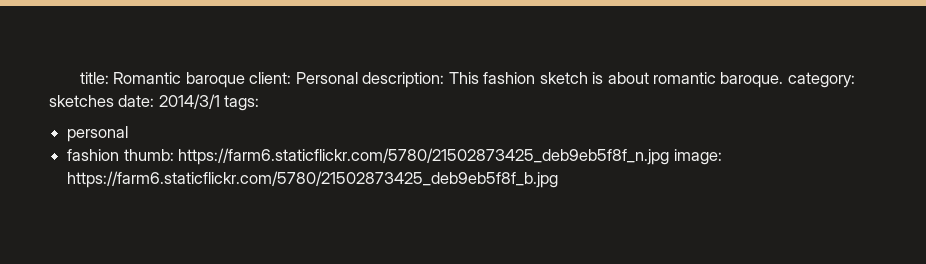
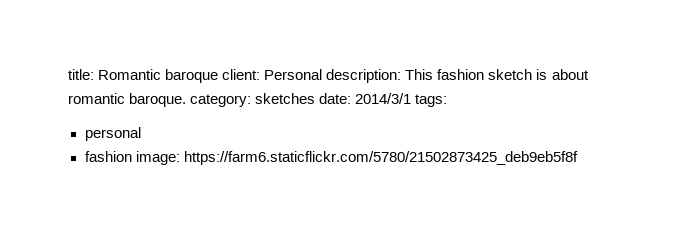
- fashion thumb: https://farm6.staticflickr.com/5780/21502873425_deb9eb5f8f_n.jpg image: https://farm6.staticflickr.com/5780/21502873425_deb9eb5f8f_b.jpg
+ fashion image: https://farm6.staticflickr.com/5780/21502873425_deb9eb5f8f

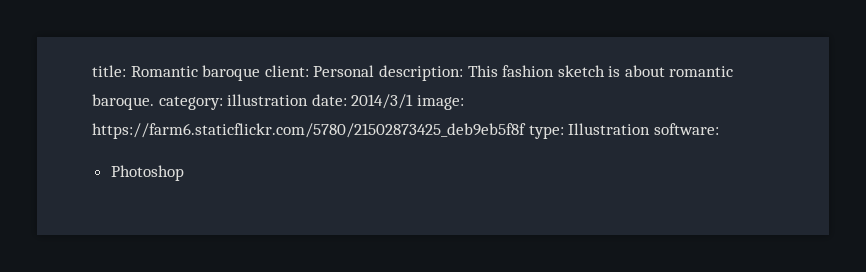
- title: Romantic baroque client: Personal description: This fashion sketch is about romantic baroque. category: sketches date: 2014/3/1 tags:
- personal
- fashion image: https://farm6.staticflickr.com/5780/21502873425_deb9eb5f8f
+ title: Romantic baroque client: Personal description: This fashion sketch is about romantic baroque. category: illustration date: 2014/3/1 image: https://farm6.staticflickr.com/5780/21502873425_deb9eb5f8f type: Illustration software:
+ Photoshop

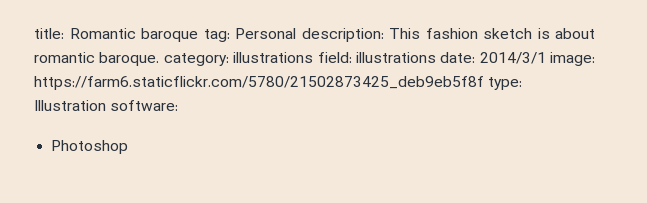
- title: Romantic baroque client: Personal description: This fashion sketch is about romantic baroque. category: illustration date: 2014/3/1 image: https://farm6.staticflickr.com/5780/21502873425_deb9eb5f8f type: Illustration software:
+ title: Romantic baroque tag: Personal description: This fashion sketch is about romantic baroque. category: illustrations field: illustrations date: 2014/3/1 image: https://farm6.staticflickr.com/5780/21502873425_deb9eb5f8f type: Illustration software:

